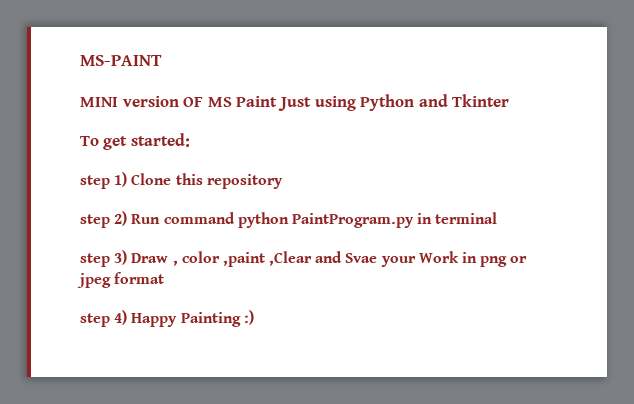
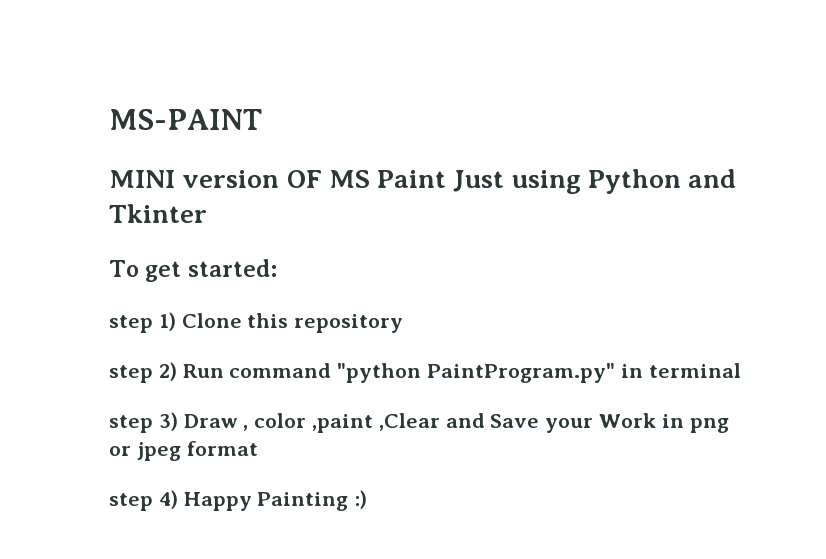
- step 2) Run command python PaintProgram.py in terminal
+ step 2) Run command "python PaintProgram.py" in terminal
- step 3) Draw , color ,paint ,Clear and Svae your Work in png or jpeg format
+ step 3) Draw , color ,paint ,Clear and Save your Work in png or jpeg format

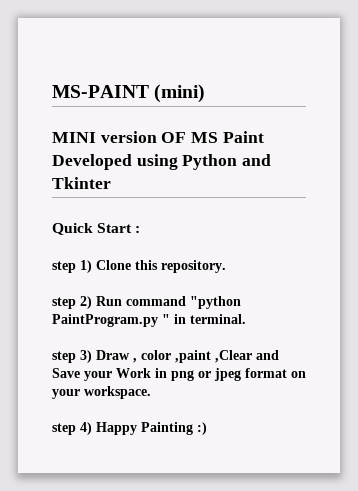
- MS-PAINT
+ MS-PAINT (mini)
- MINI version OF MS Paint Just using Python and Tkinter
+ MINI version OF MS Paint Developed using Python and Tkinter
- To get started:
+ Quick Start :
- step 1) Clone this repository
+ step 1) Clone this repository.
- step 2) Run command "python PaintProgram.py" in terminal
+ step 2) Run command "python PaintProgram.py " in terminal.
- step 3) Draw , color ,paint ,Clear and Save your Work in png or jpeg format
+ step 3) Draw , color ,paint ,Clear and Save your Work in png or jpeg format on your workspace.

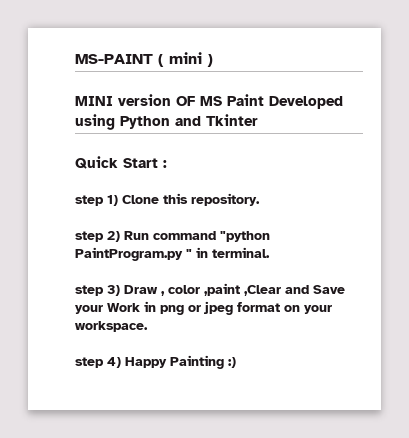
- MS-PAINT (mini)
+ MS-PAINT ( mini )

